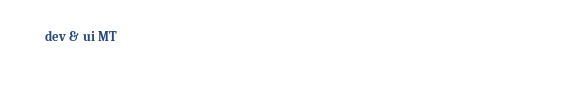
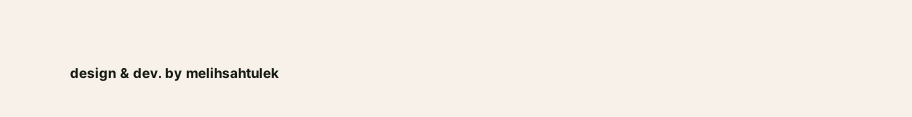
- dev & ui MT
+ design & dev. by melihsahtulek

